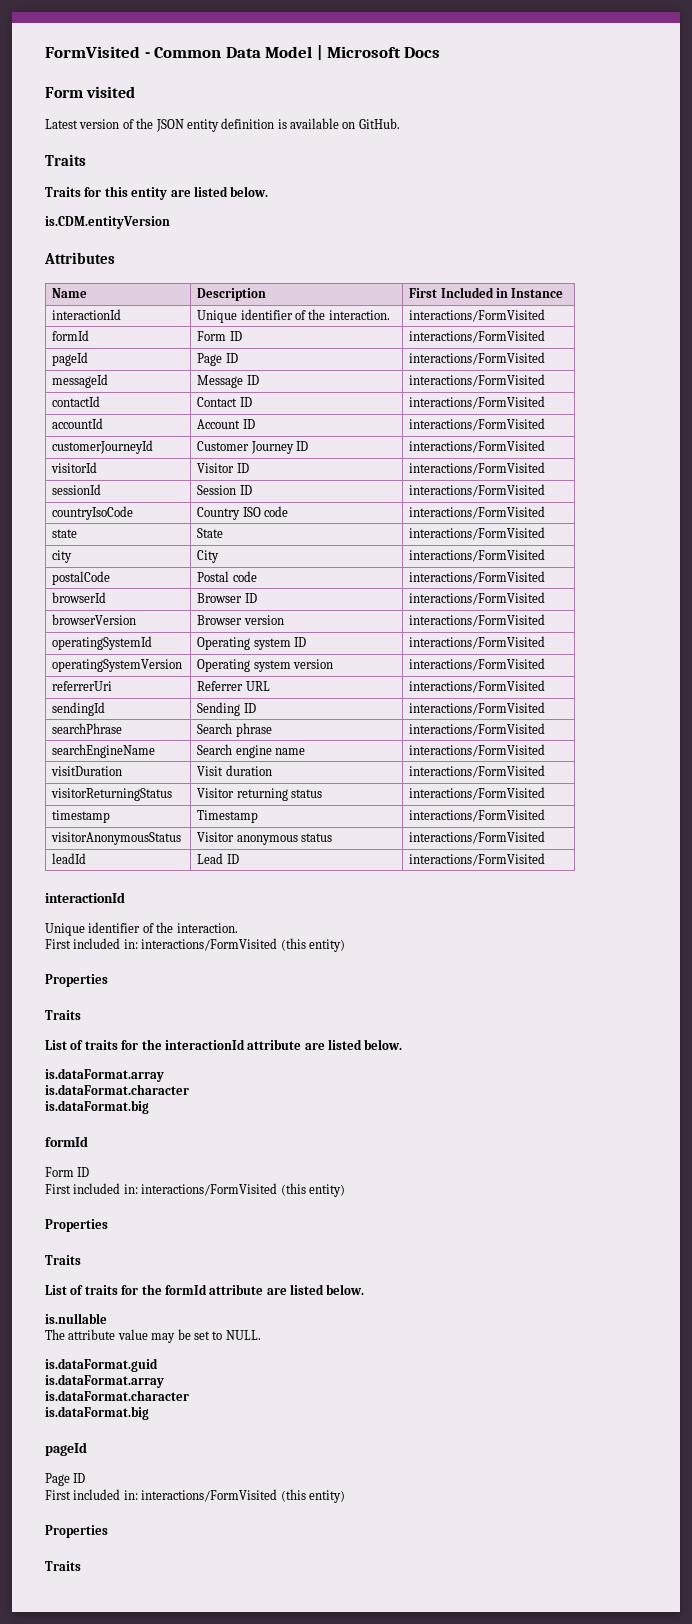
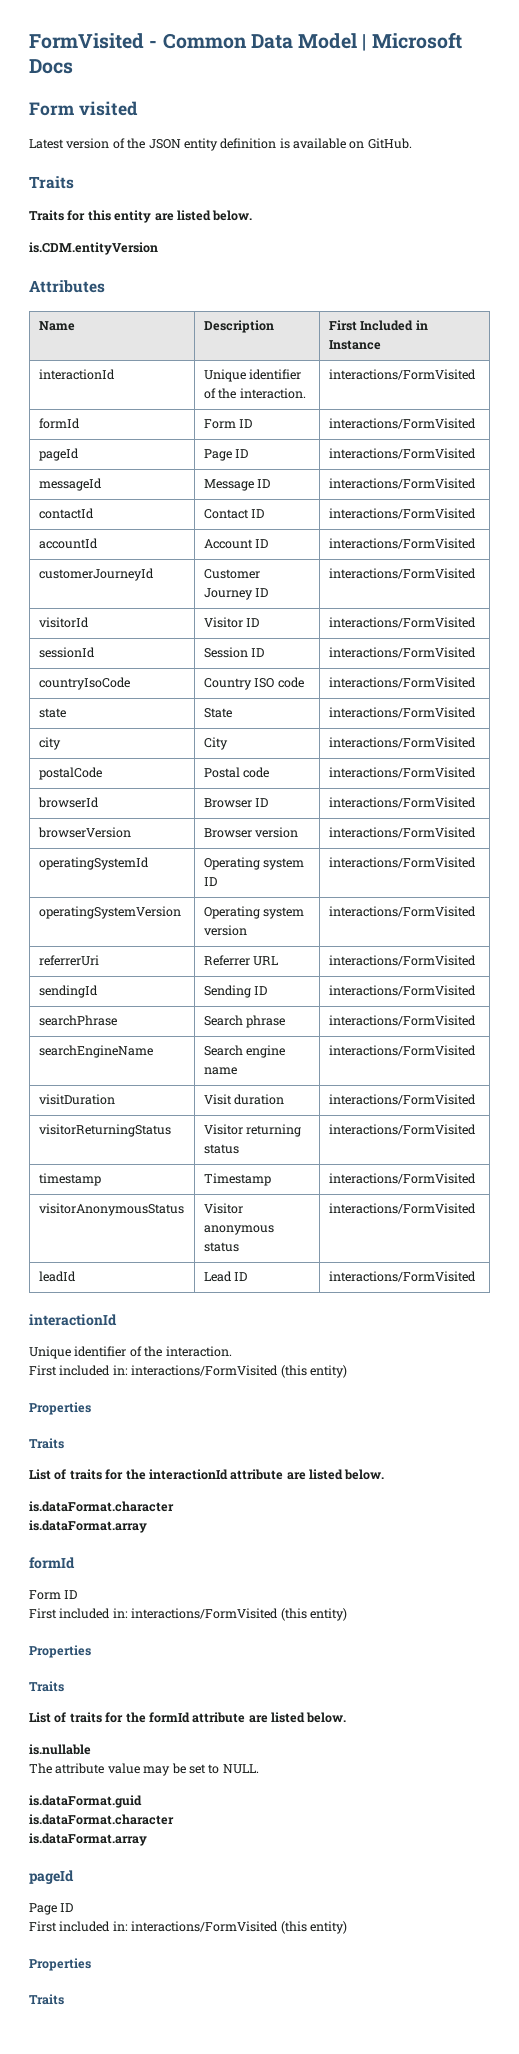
  List of traits for the interactionId attribute are listed below.
+ is.dataFormat.character
  is.dataFormat.array
- is.dataFormat.character
- is.dataFormat.big
  is.dataFormat.guid
+ is.dataFormat.character
  is.dataFormat.array
- is.dataFormat.character
- is.dataFormat.big

